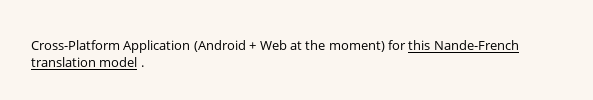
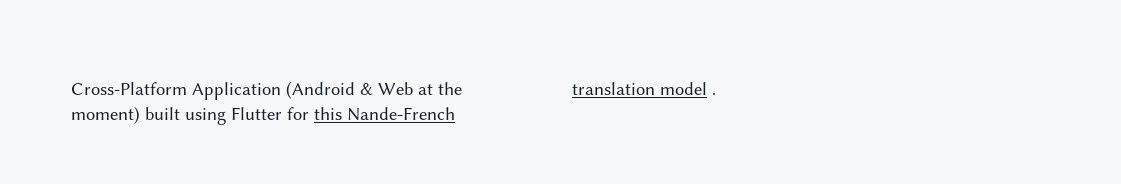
- Cross-Platform Application (Android + Web at the moment) for this Nande-French translation model .
+ Cross-Platform Application (Android & Web at the moment) built using Flutter for this Nande-French translation model .

